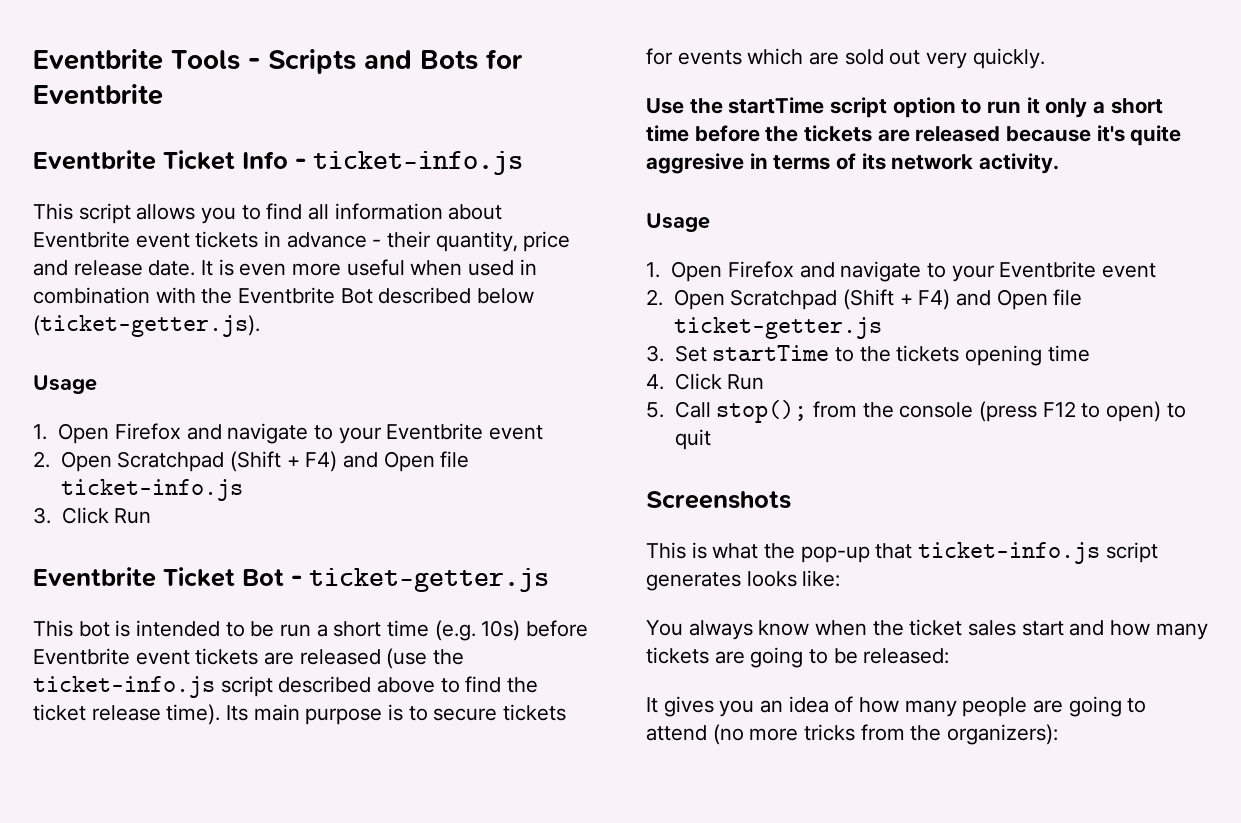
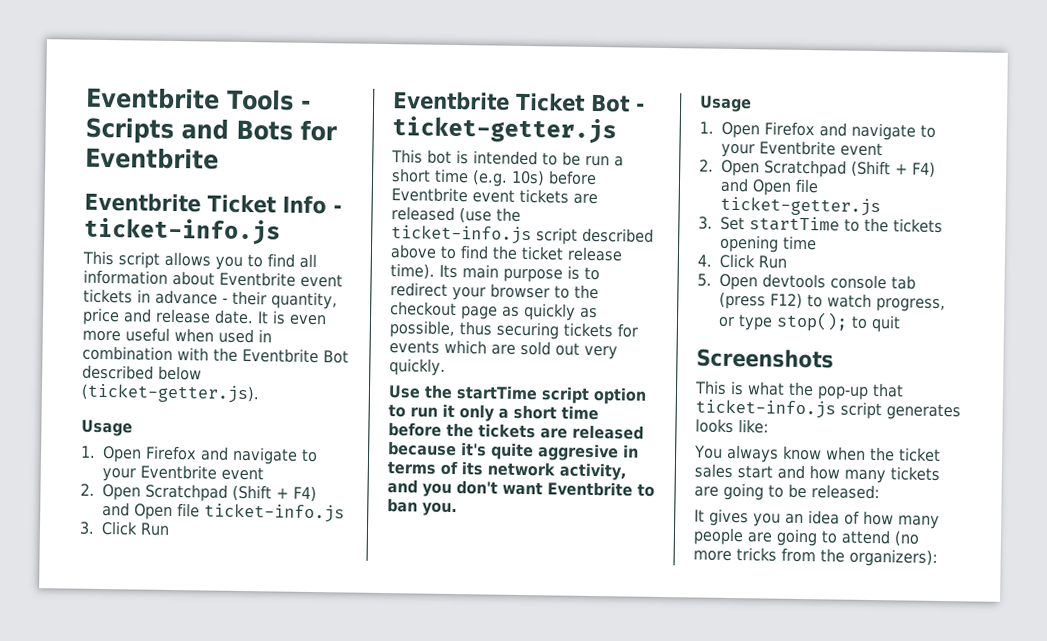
- Its main purpose is to secure tickets for events which are sold out very quickly.
+ Its main purpose is to redirect your browser to the checkout page as quickly as possible, thus securing tickets for events which are sold out very quickly.
- Use the startTime script option to run it only a short time before the tickets are released because it's quite aggresive in terms of its network activity.
+ Use the startTime script option to run it only a short time before the tickets are released because it's quite aggresive in terms of its network activity, and you don't want Eventbrite to ban you.
- 5. Call stop(); from the console (press F12 to open) to quit
+ 5. Open devtools console tab (press F12) to watch progress, or type stop(); to quit

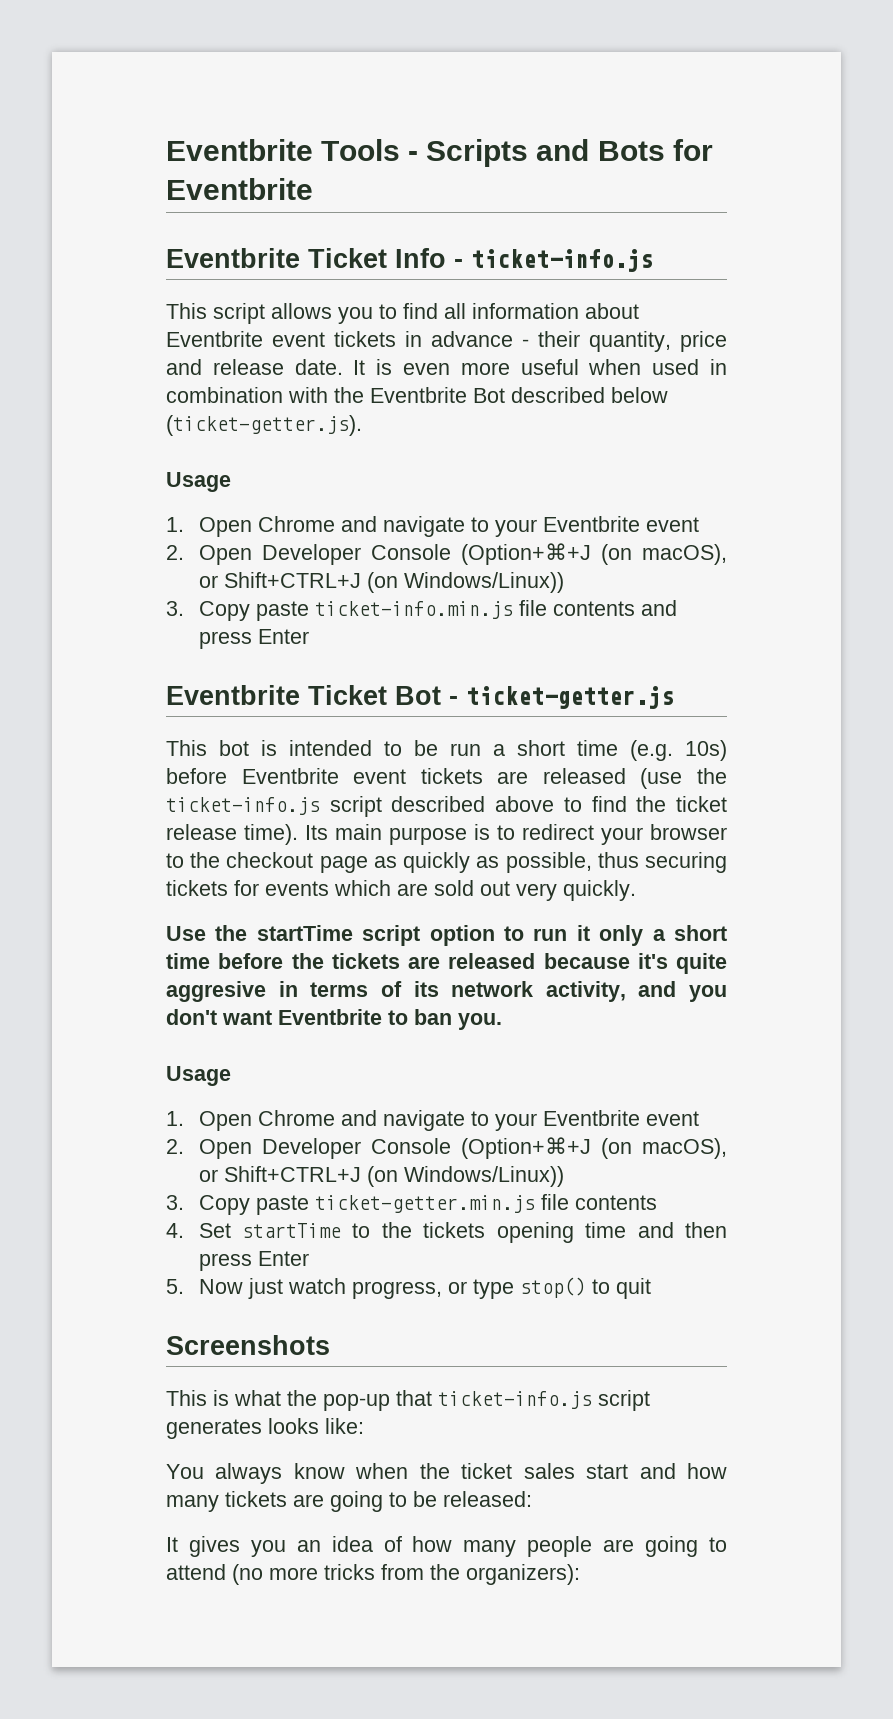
  It is even more useful when used in combination with the Eventbrite Bot described below (ticket-getter.js).
  Usage
- 1. Open Firefox and navigate to your Eventbrite event
- 2. Open Scratchpad (Shift + F4) and Open file ticket-info.js
- 3. Click Run
+ 1. Open Chrome and navigate to your Eventbrite event
+ 2. Open Developer Console (Option+⌘+J (on macOS), or Shift+CTRL+J (on Windows/Linux))
+ 3. Copy paste ticket-info.min.js file contents and press Enter
  Use the startTime script option to run it only a short time before the tickets are released because it's quite aggresive in terms of its network activity, and you don't want Eventbrite to ban you.
  Usage
- 1. Open Firefox and navigate to your Eventbrite event
- 2. Open Scratchpad (Shift + F4) and Open file ticket-getter.js
- 3. Set startTime to the tickets opening time
- 4. Click Run
- 5. Open devtools console tab (press F12) to watch progress, or type stop(); to quit
+ 1. Open Chrome and navigate to your Eventbrite event
+ 2. Open Developer Console (Option+⌘+J (on macOS), or Shift+CTRL+J (on Windows/Linux))
+ 3. Copy paste ticket-getter.min.js file contents
+ 4. Set startTime to the tickets opening time and then press Enter
+ 5. Now just watch progress, or type stop() to quit

